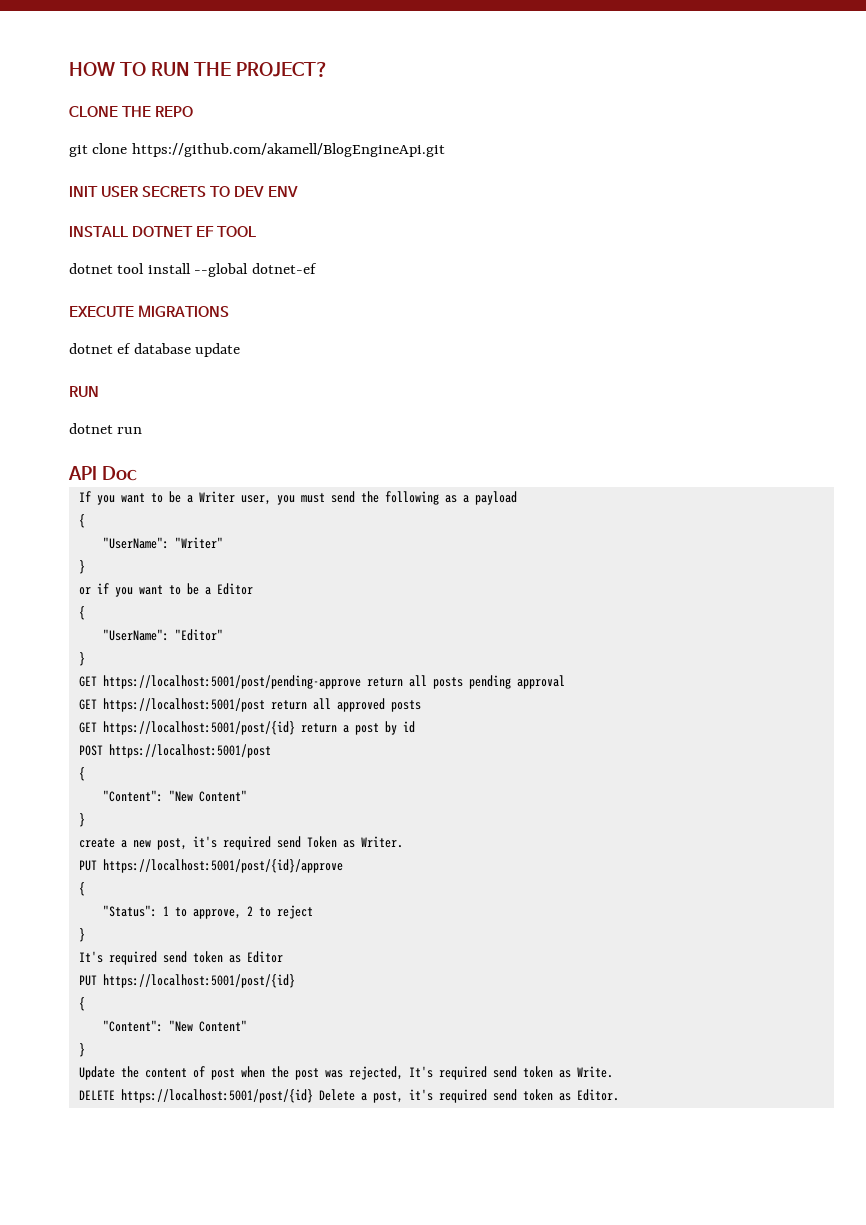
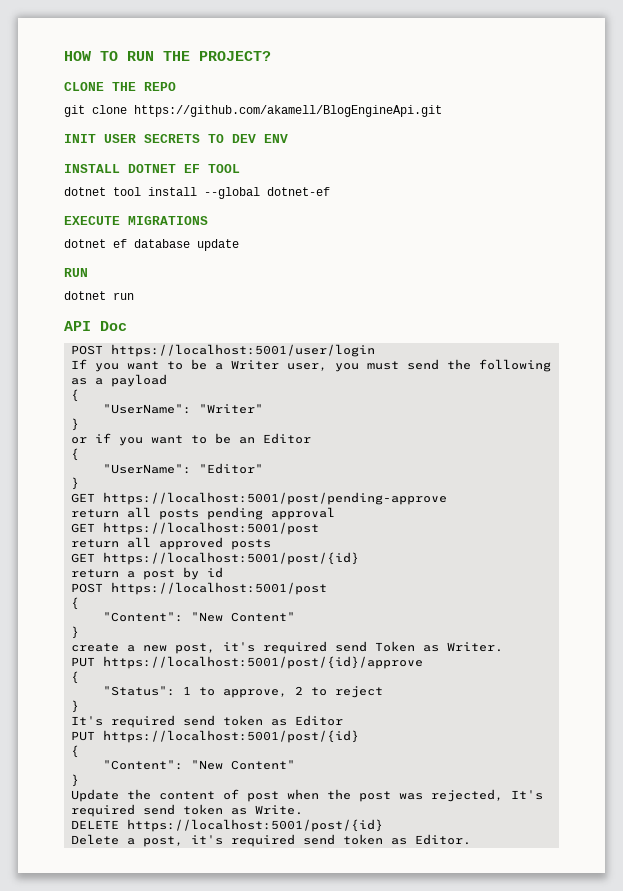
+ POST https://localhost:5001/user/login
- or if you want to be a Editor
+ or if you want to be an Editor
- GET https://localhost:5001/post/pending-approve return all posts pending approval
+ GET https://localhost:5001/post/pending-approve
+ return all posts pending approval
- GET https://localhost:5001/post return all approved posts
+ GET https://localhost:5001/post
+ return all approved posts
- GET https://localhost:5001/post/{id} return a post by id
+ GET https://localhost:5001/post/{id}
+ return a post by id
- DELETE https://localhost:5001/post/{id} Delete a post, it's required send token as Editor.
+ DELETE https://localhost:5001/post/{id}
+ Delete a post, it's required send token as Editor.

